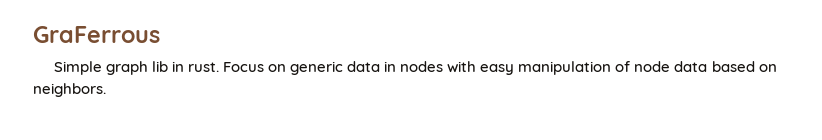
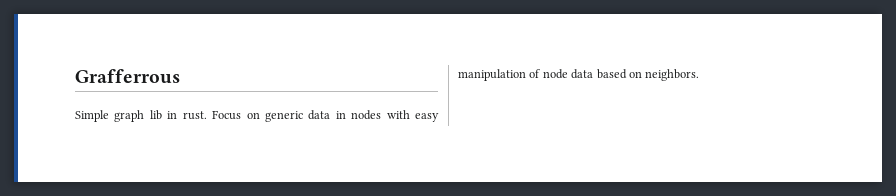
- GraFerrous
+ Grafferrous

